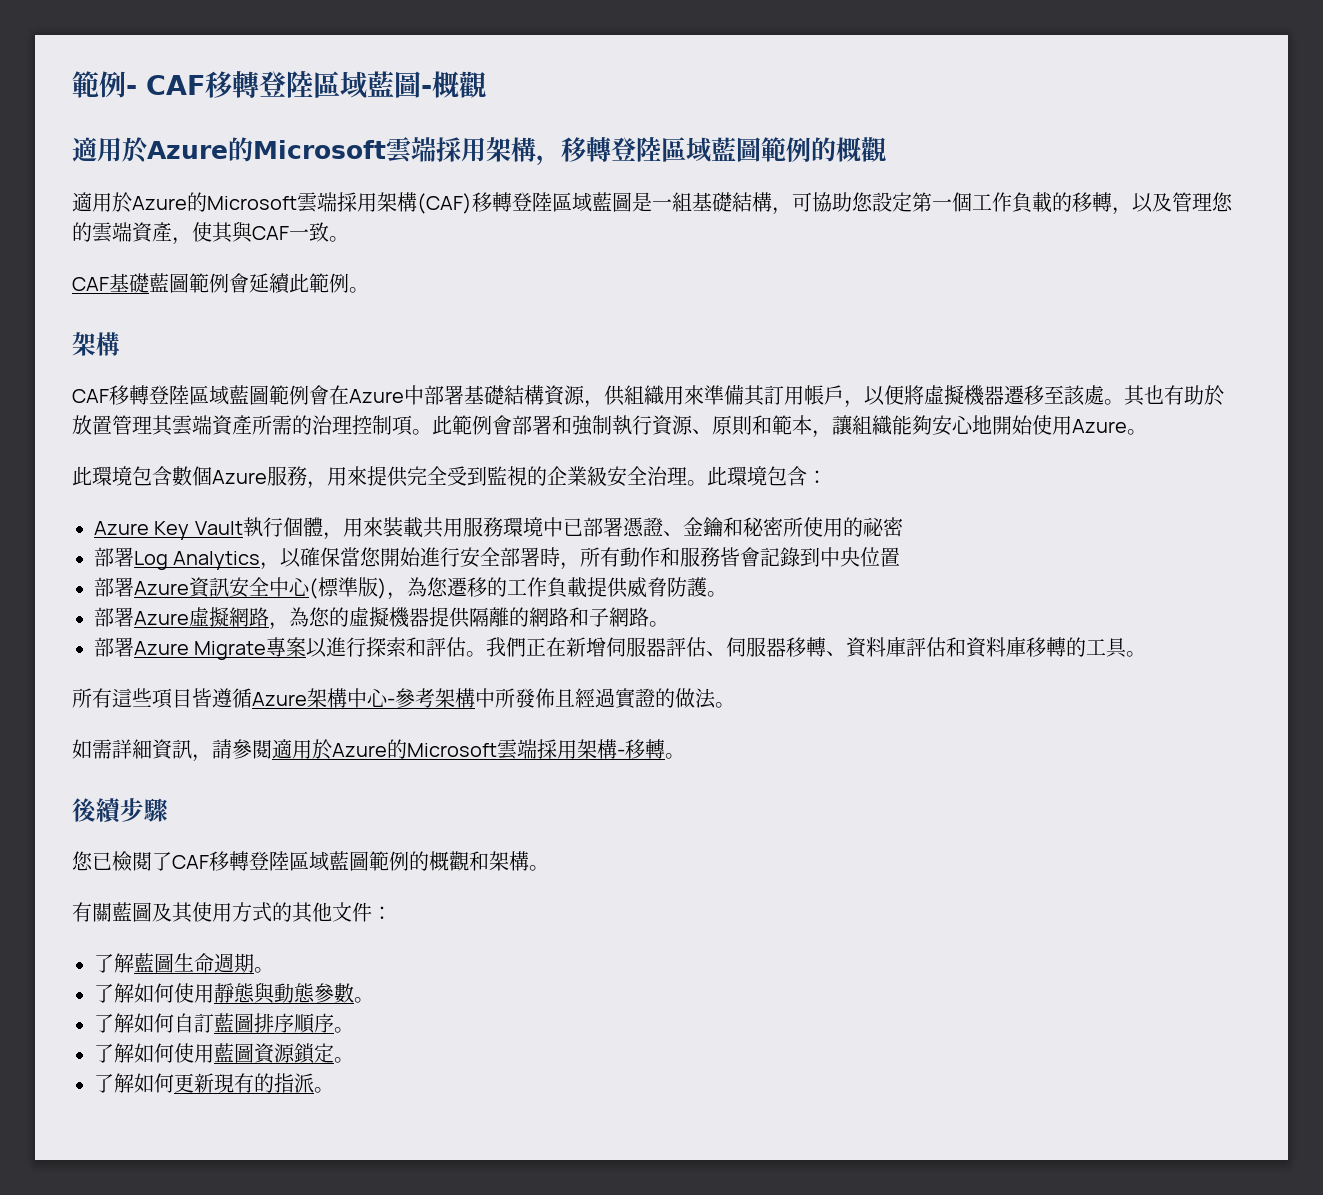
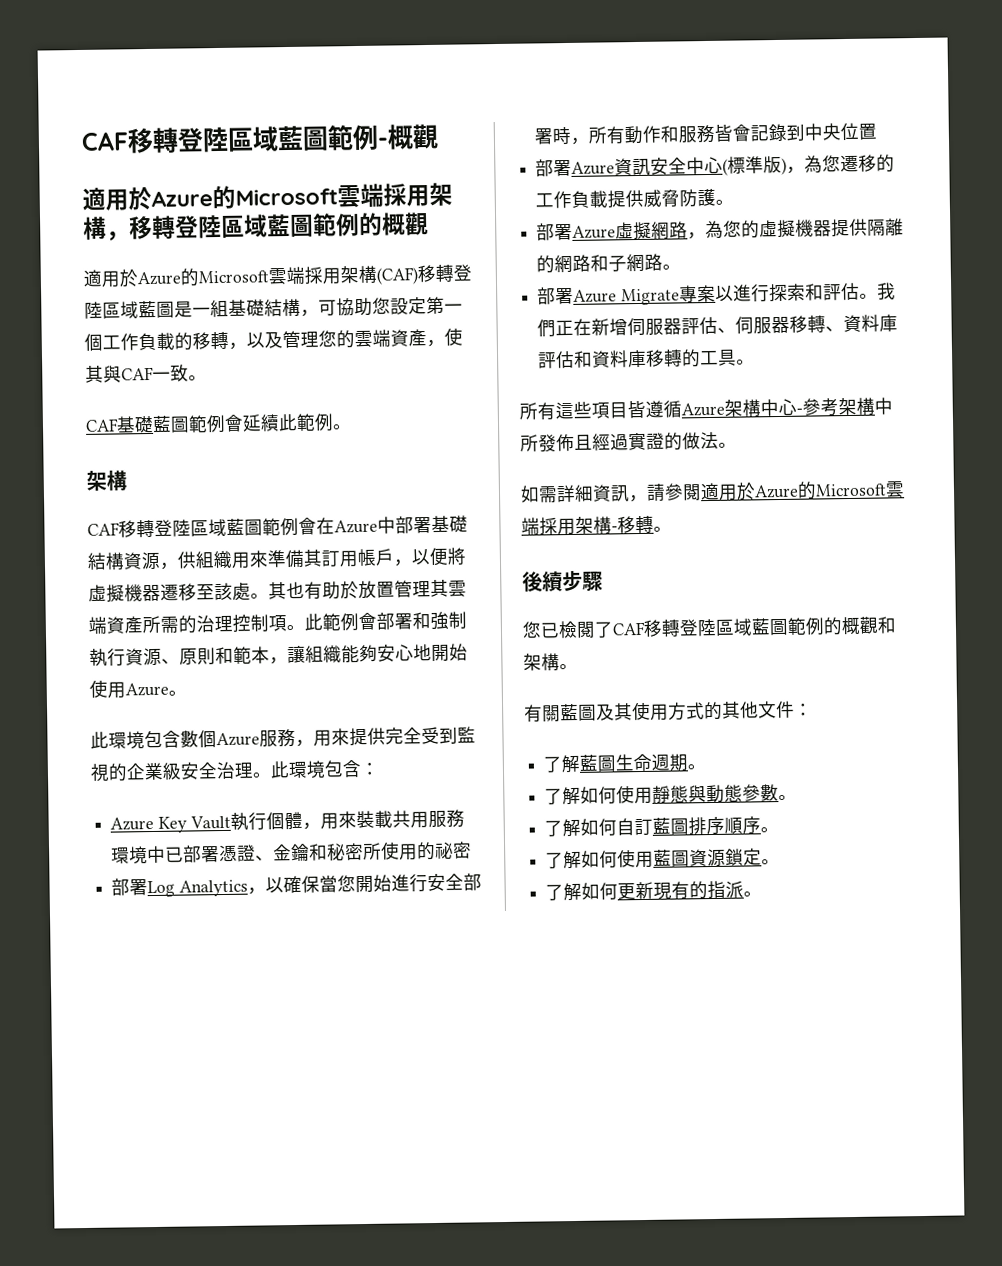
- 範例- CAF移轉登陸區域藍圖-概觀
+ CAF移轉登陸區域藍圖範例-概觀

